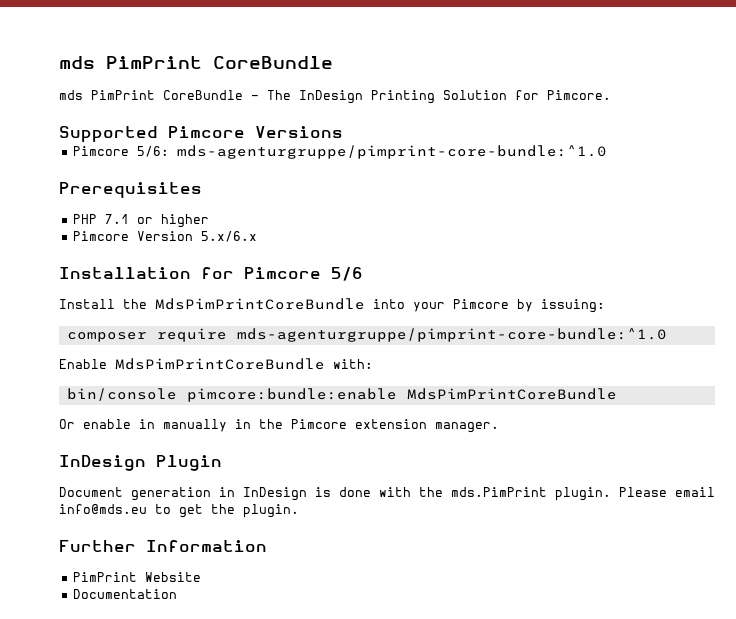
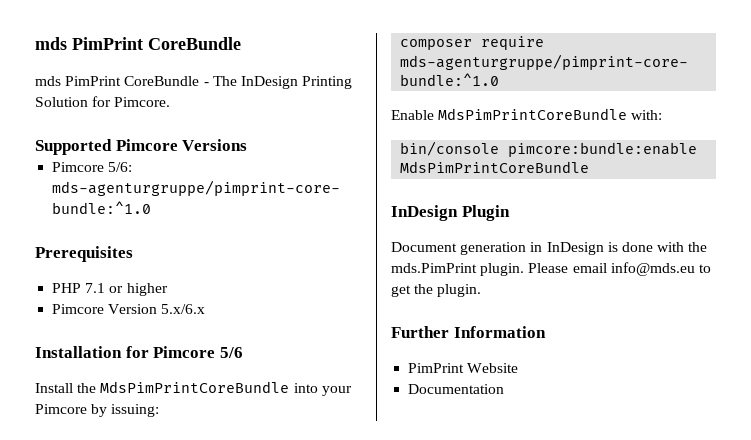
- Or enable in manually in the Pimcore extension manager.

